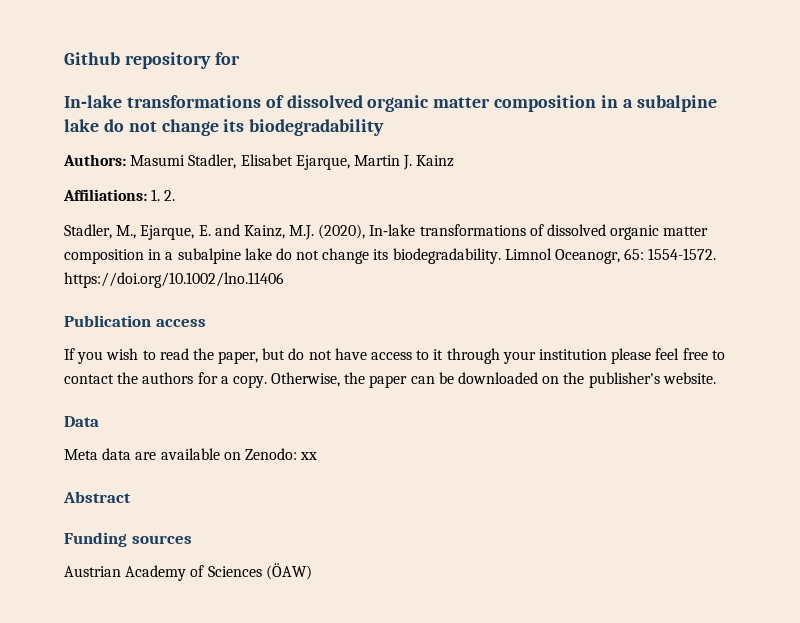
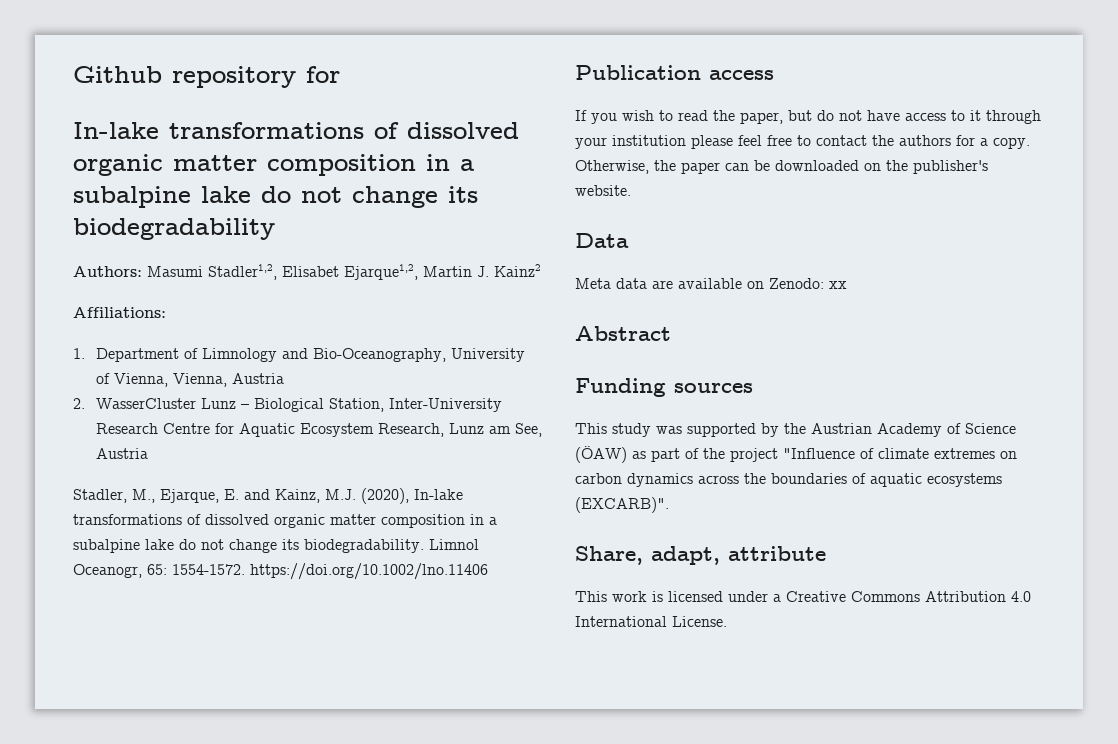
- Authors: Masumi Stadler, Elisabet Ejarque, Martin J. Kainz
+ Authors: Masumi Stadler1,2, Elisabet Ejarque1,2, Martin J. Kainz2
- Affiliations: 1. 2.
+ Affiliations:
+ 1. Department of Limnology and Bio-Oceanography, University of Vienna, Vienna, Austria
+ 2. WasserCluster Lunz – Biological Station, Inter-University Research Centre for Aquatic Ecosystem Research, Lunz am See, Austria
- Austrian Academy of Sciences (ÖAW)
+ This study was supported by the Austrian Academy of Science (ÖAW) as part of the project "Influence of climate extremes on carbon dynamics across the boundaries of aquatic ecosystems (EXCARB)".
+ Share, adapt, attribute
+ This work is licensed under a Creative Commons Attribution 4.0 International License.

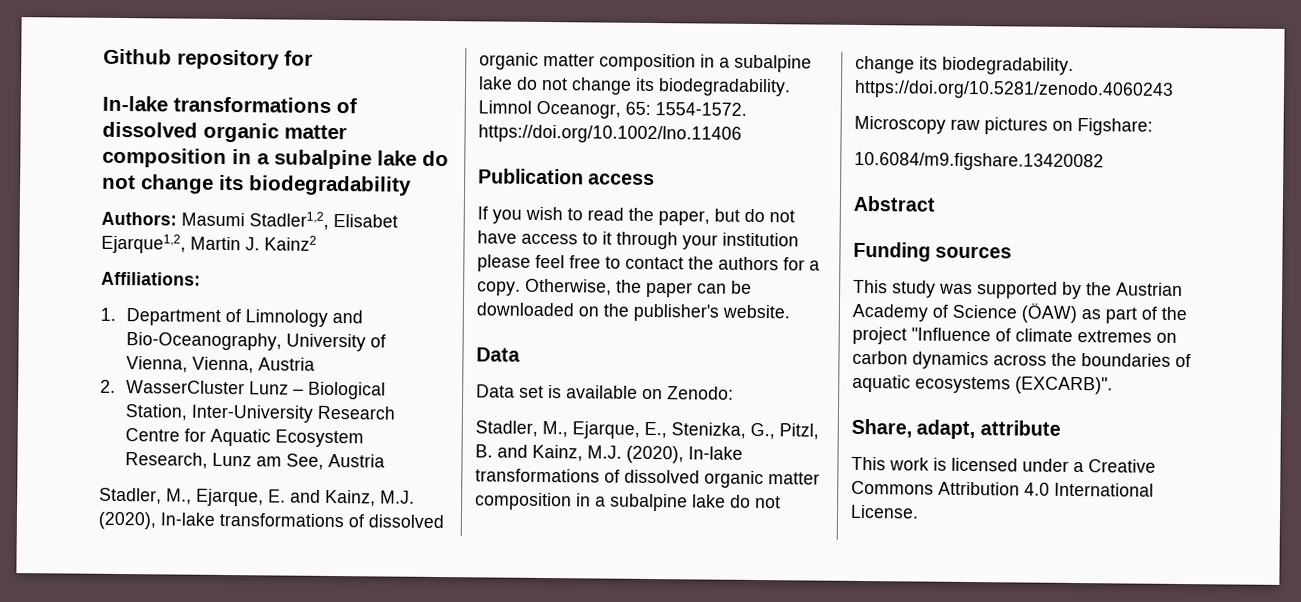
- Meta data are available on Zenodo: xx
+ Data set is available on Zenodo:
+ Stadler, M., Ejarque, E., Stenizka, G., Pitzl, B. and Kainz, M.J. (2020), In‐lake transformations of dissolved organic matter composition in a subalpine lake do not change its biodegradability. https://doi.org/10.5281/zenodo.4060243
+ Microscopy raw pictures on Figshare:
+ 10.6084/m9.figshare.13420082

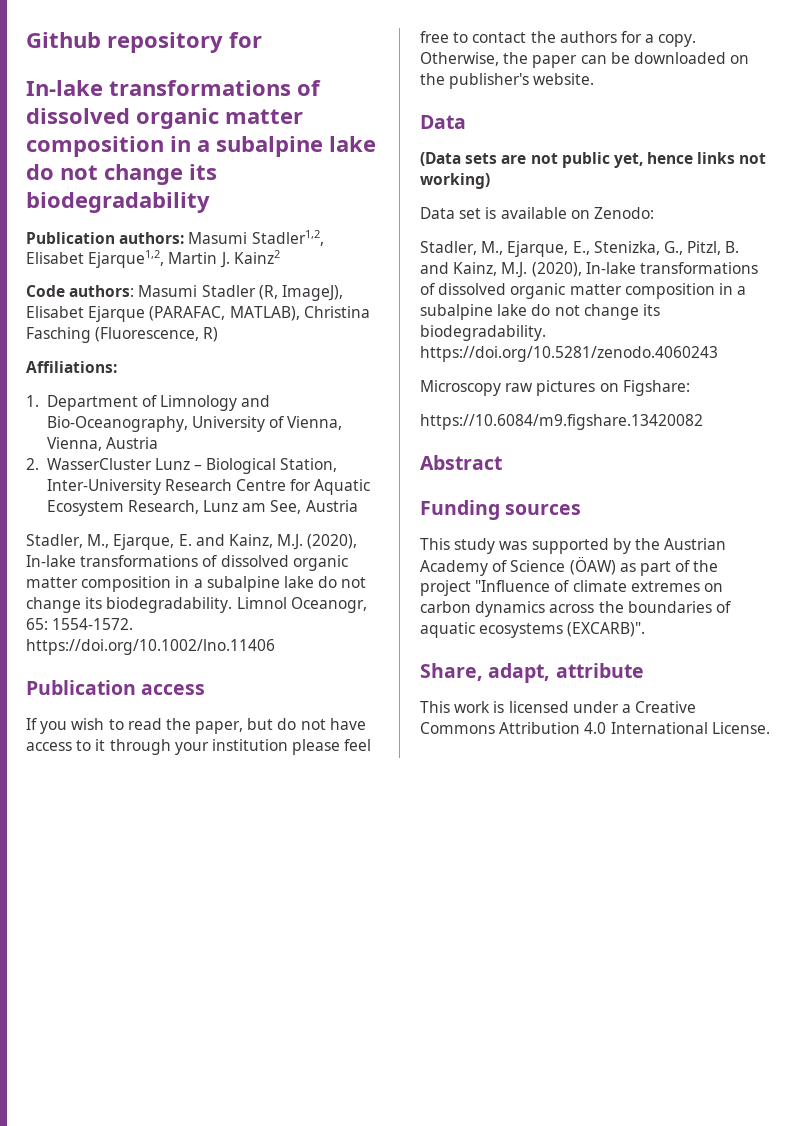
- Authors: Masumi Stadler1,2, Elisabet Ejarque1,2, Martin J. Kainz2
+ Publication authors: Masumi Stadler1,2, Elisabet Ejarque1,2, Martin J. Kainz2
+ Code authors: Masumi Stadler (R, ImageJ), Elisabet Ejarque (PARAFAC, MATLAB), Christina Fasching (Fluorescence, R)
+ (Data sets are not public yet, hence links not working)
- 10.6084/m9.figshare.13420082
+ https://10.6084/m9.figshare.13420082

